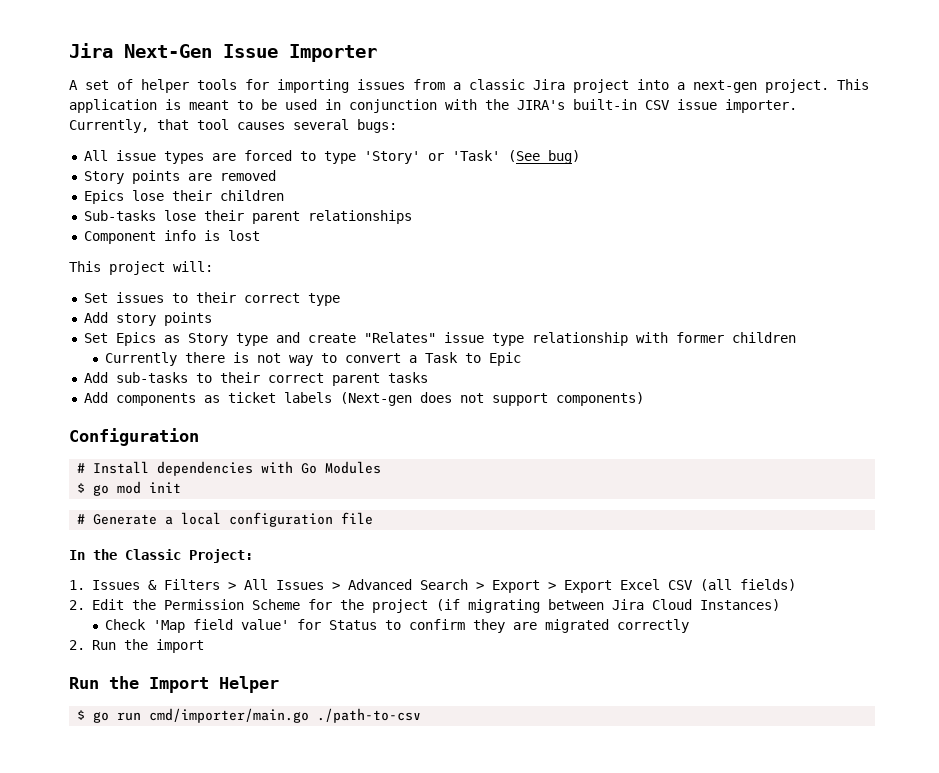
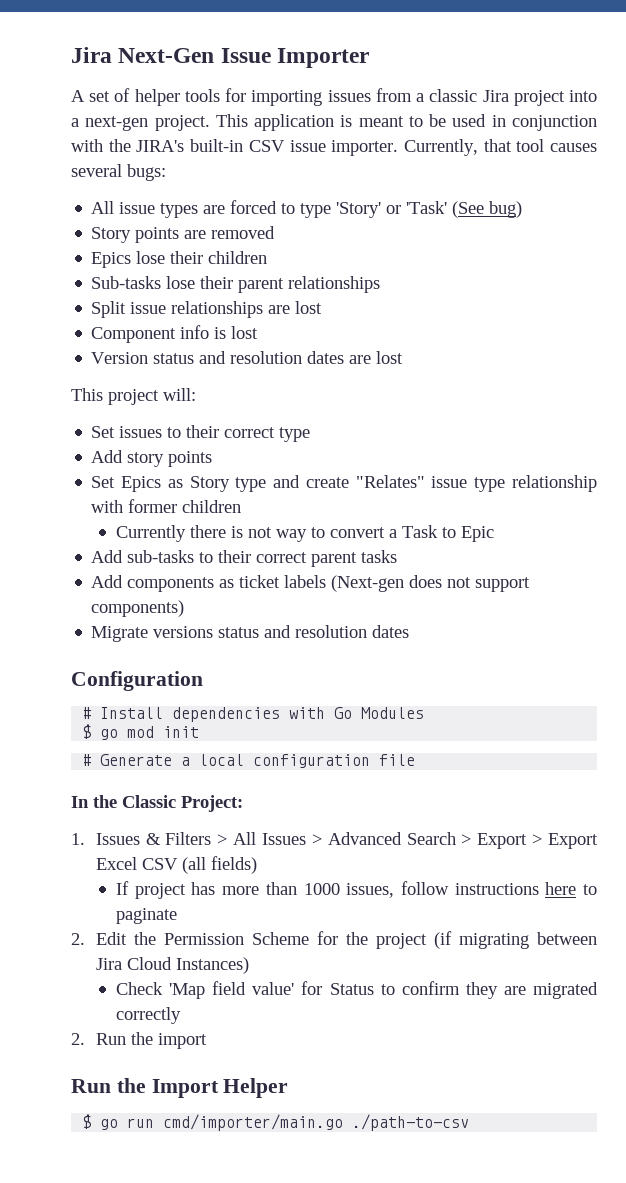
+ Split issue relationships are lost
+ Version status and resolution dates are lost
+ Migrate versions status and resolution dates
+ If project has more than 1000 issues, follow instructions here to paginate

